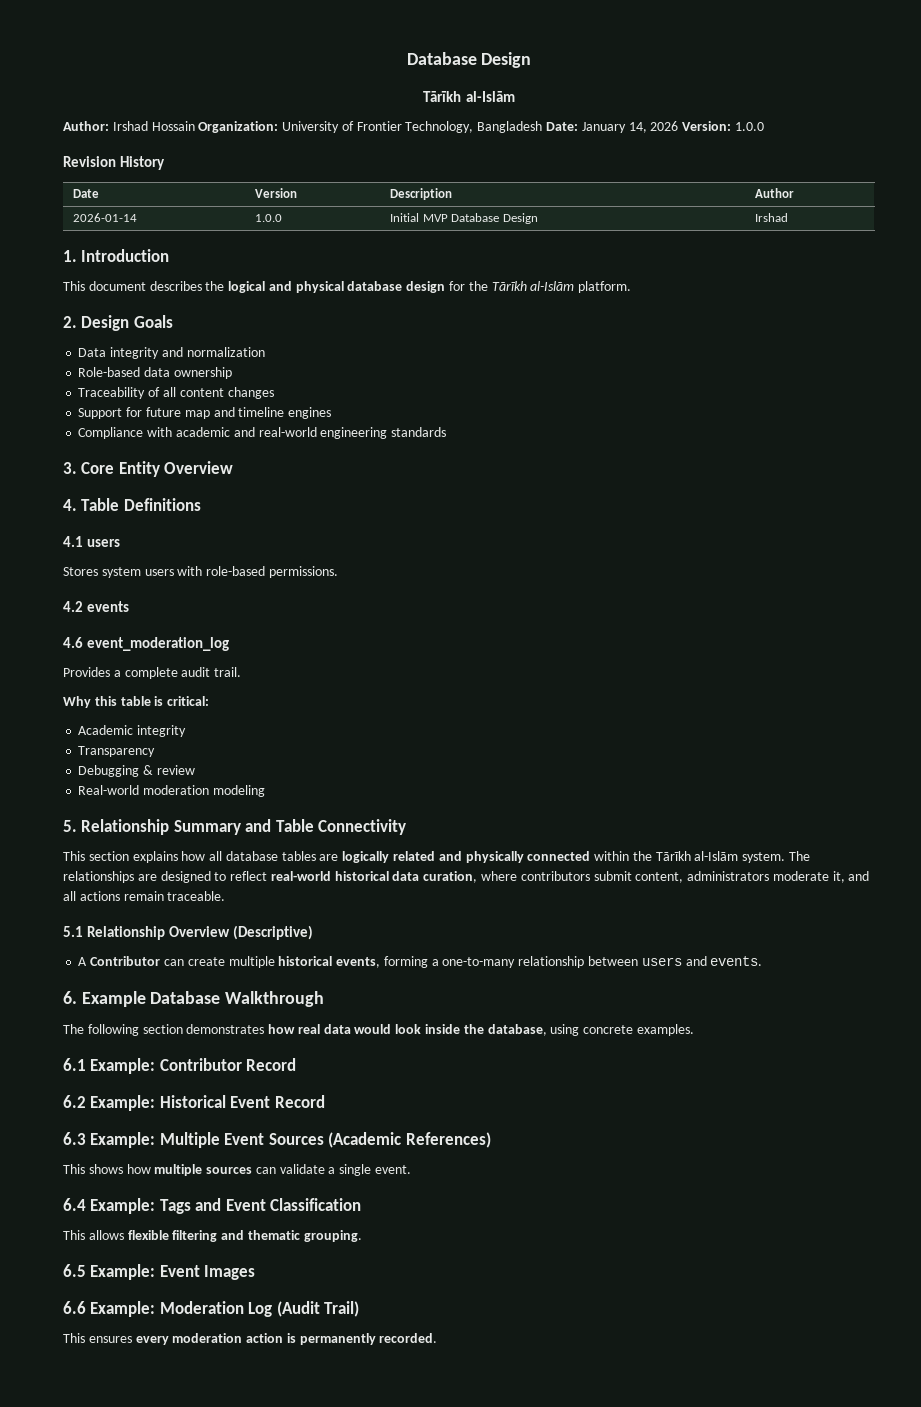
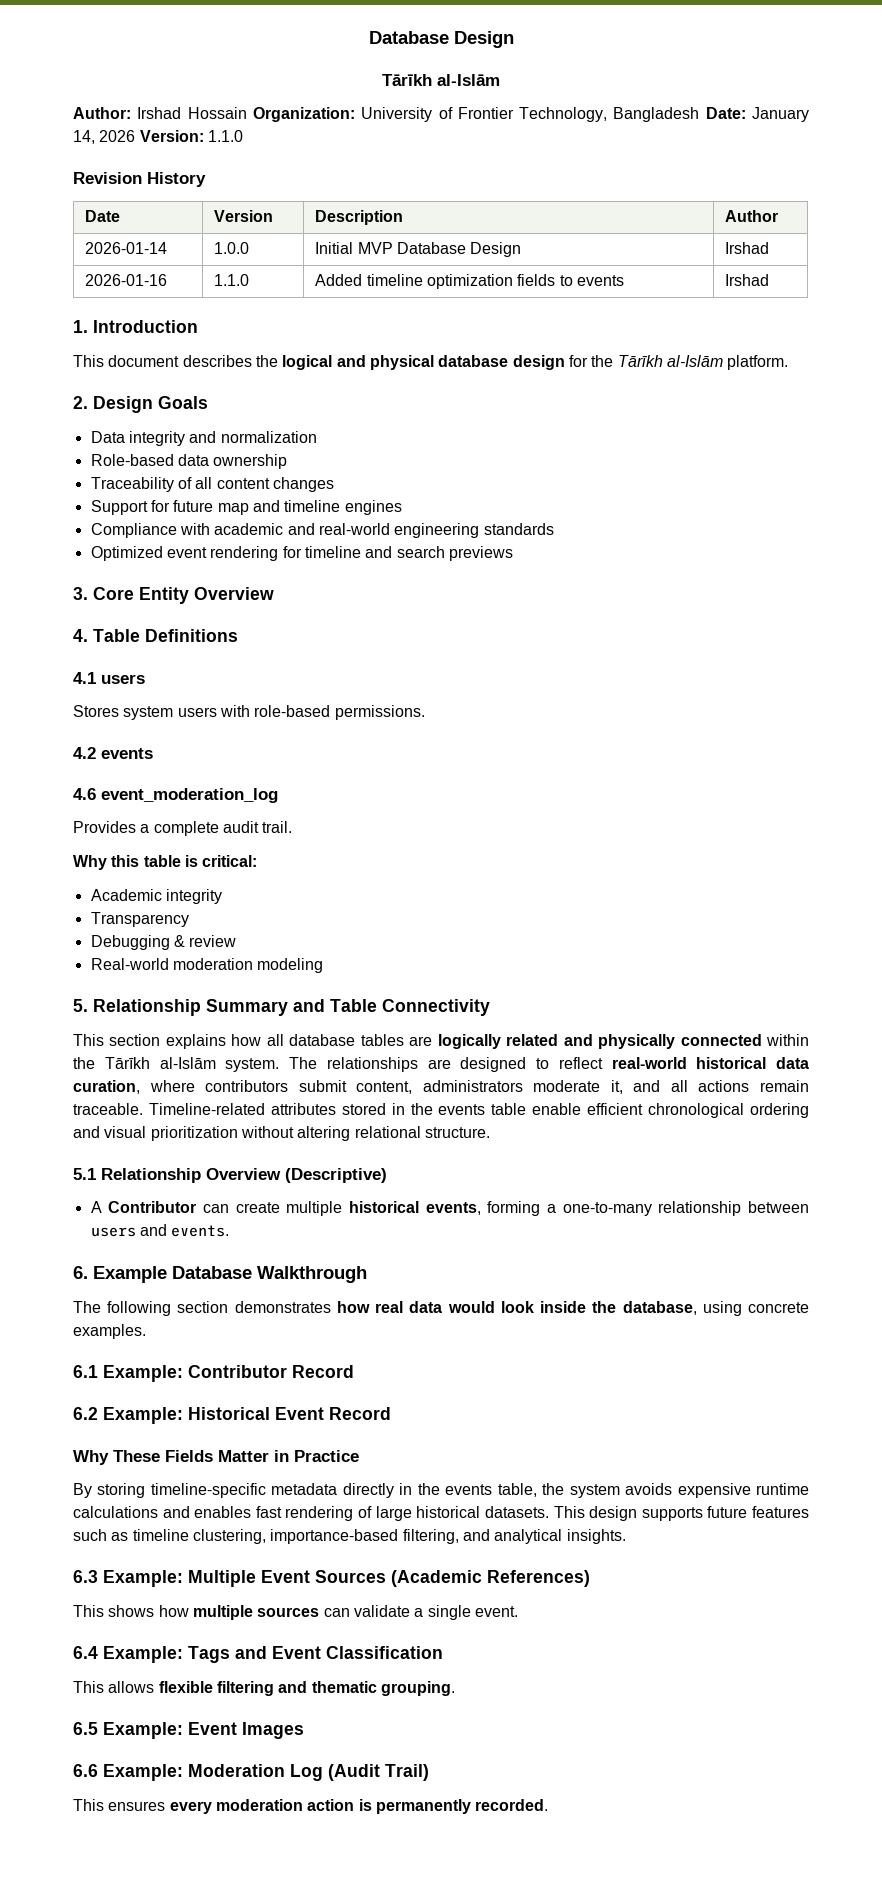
- Author: Irshad Hossain Organization: University of Frontier Technology, Bangladesh Date: January 14, 2026 Version: 1.0.0
+ Author: Irshad Hossain Organization: University of Frontier Technology, Bangladesh Date: January 14, 2026 Version: 1.1.0
+ 2026-01-16 | 1.1.0 | Added timeline optimization fields to events | Irshad
+ Optimized event rendering for timeline and search previews
+ Timeline-related attributes stored in the events table enable efficient chronological ordering and visual prioritization without altering relational structure.
+ Why These Fields Matter in Practice
+ By storing timeline-specific metadata directly in the events table, the system avoids expensive runtime calculations and enables fast rendering of large historical datasets. This design supports future features such as timeline clustering, importance-based filtering, and analytical insights.

